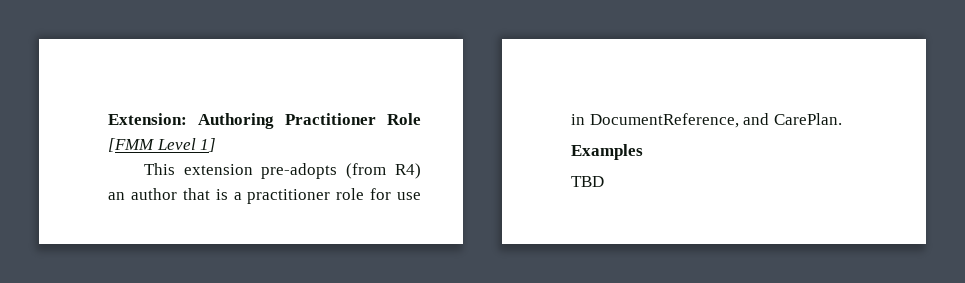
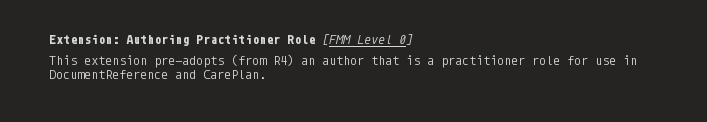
- Extension: Authoring Practitioner Role [FMM Level 1]
+ Extension: Authoring Practitioner Role [FMM Level 0]
- This extension pre-adopts (from R4) an author that is a practitioner role for use in DocumentReference, and CarePlan.
+ This extension pre-adopts (from R4) an author that is a practitioner role for use in DocumentReference and CarePlan.
- Examples
- TBD

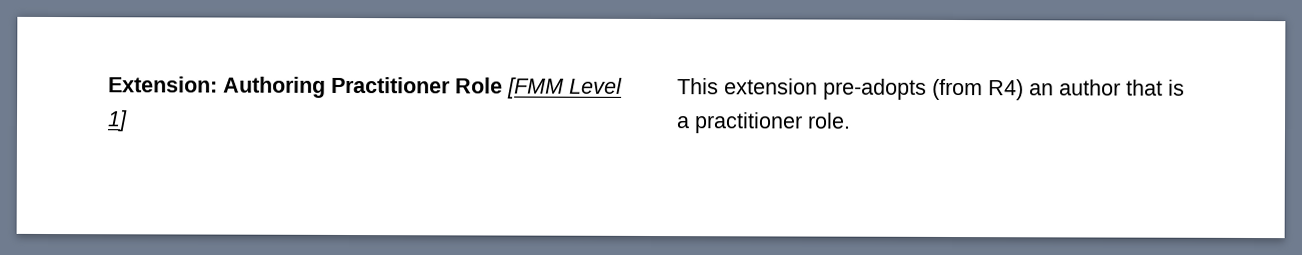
- Extension: Authoring Practitioner Role [FMM Level 0]
+ Extension: Authoring Practitioner Role [FMM Level 1]
- This extension pre-adopts (from R4) an author that is a practitioner role for use in DocumentReference and CarePlan.
+ This extension pre-adopts (from R4) an author that is a practitioner role.

